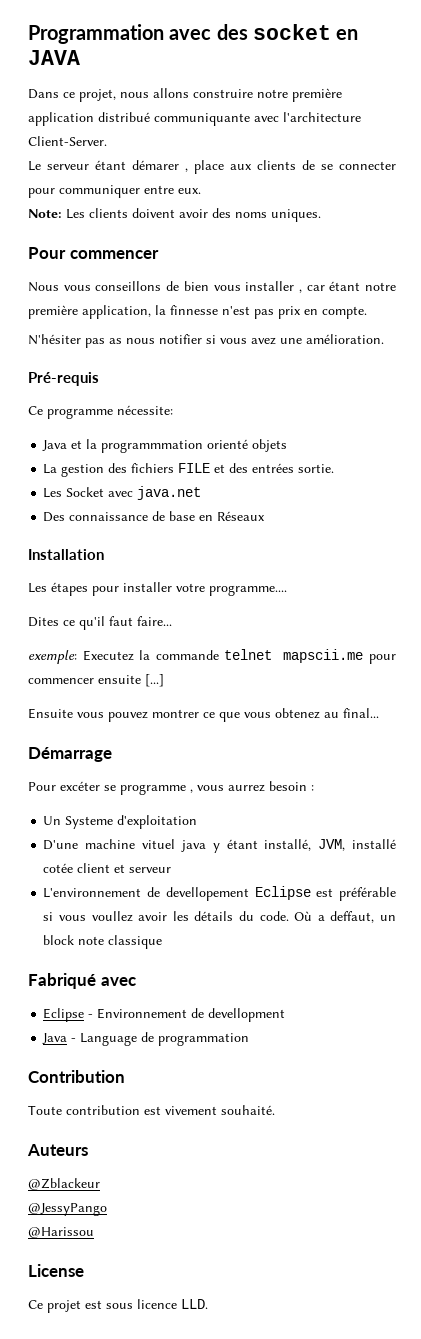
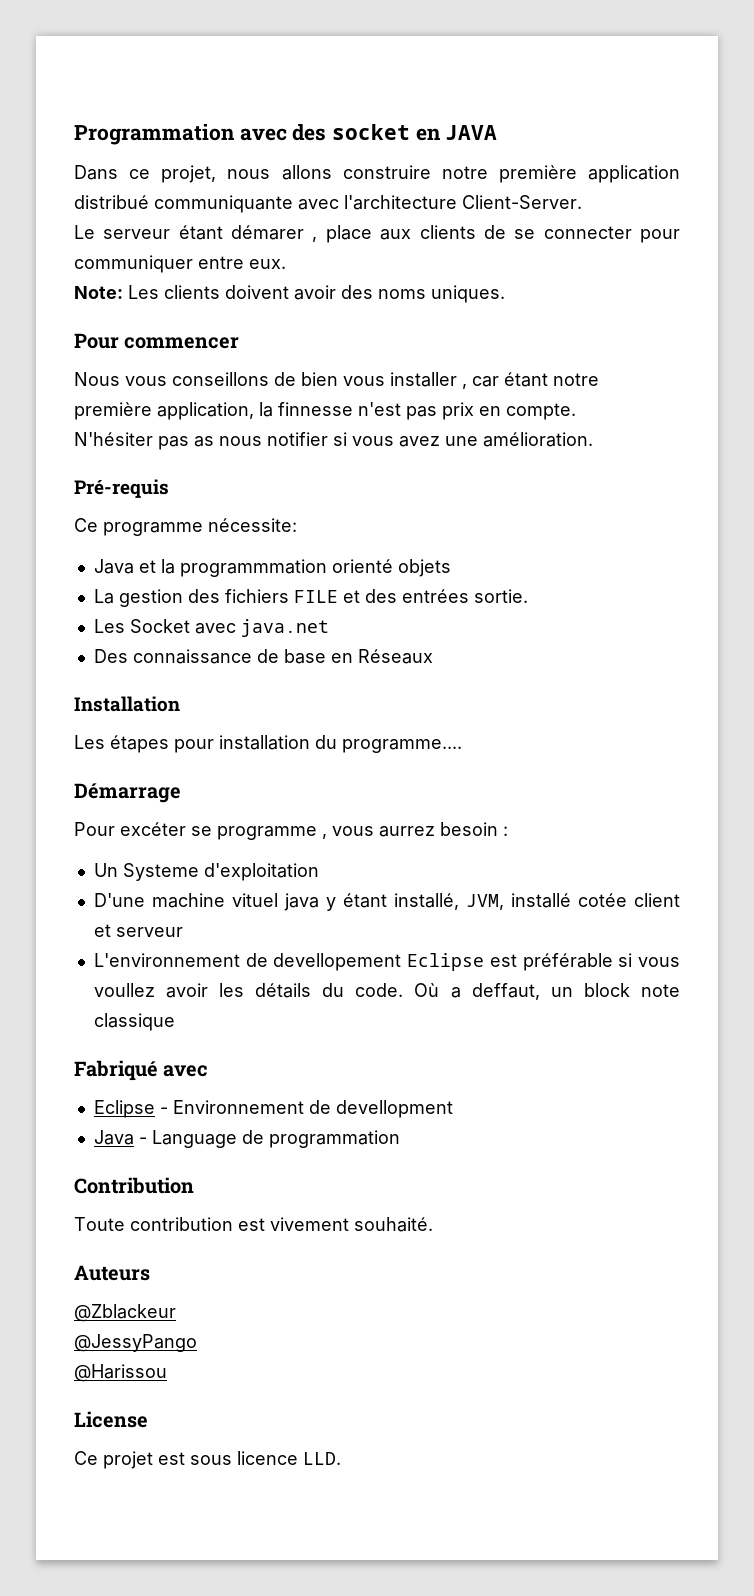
- Les étapes pour installer votre programme....
+ Les étapes pour installation du programme....
- Dites ce qu'il faut faire...
- exemple: Executez la commande telnet mapscii.me pour commencer ensuite [...]
- Ensuite vous pouvez montrer ce que vous obtenez au final...

